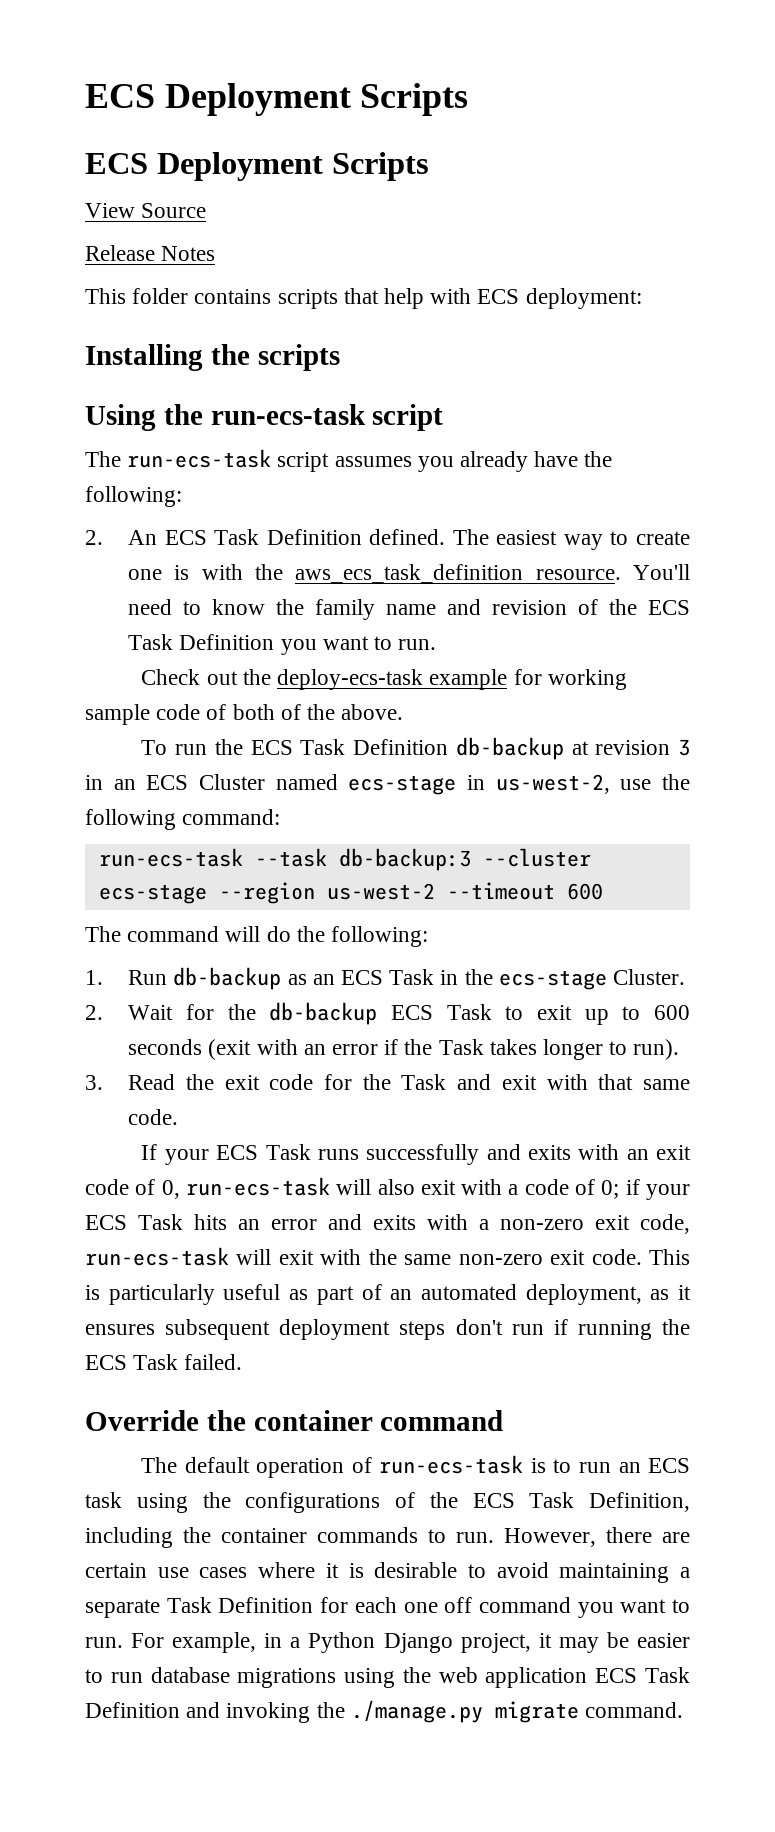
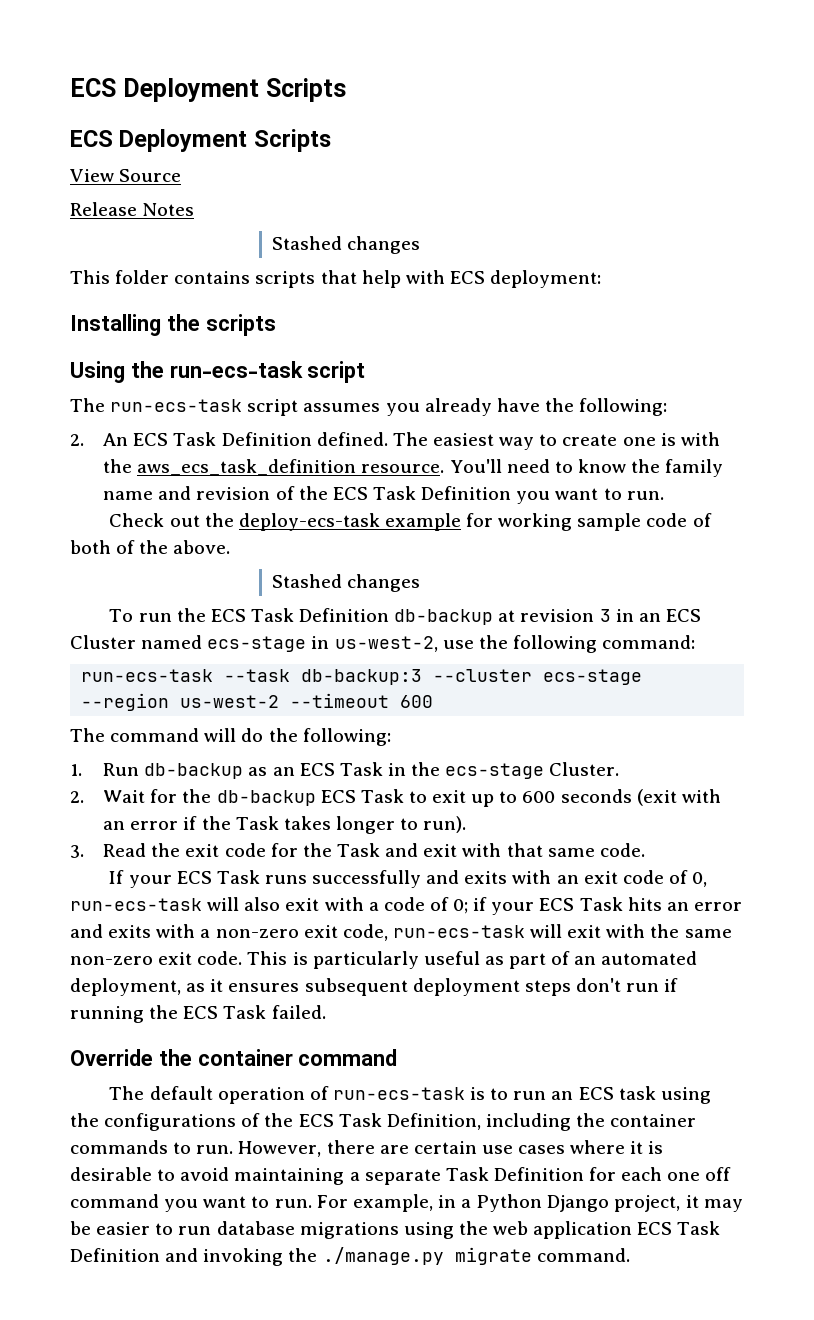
  Release Notes
+ Stashed changes
  Check out the deploy-ecs-task example for working sample code of both of the above.
+ Stashed changes

